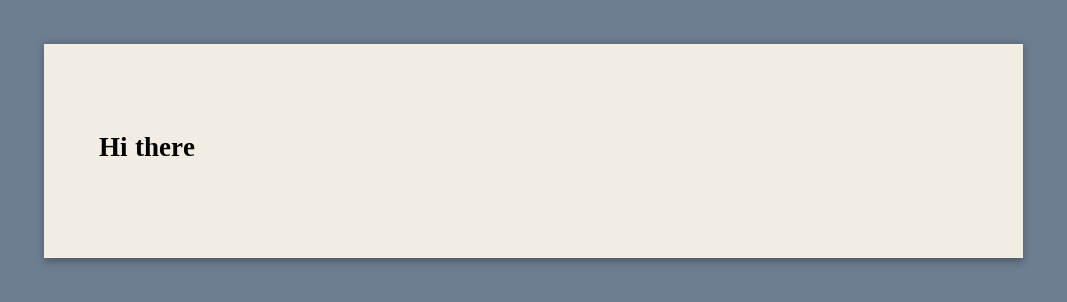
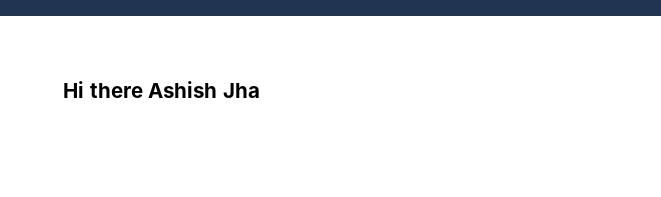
- Hi there
+ Hi there Ashish Jha

